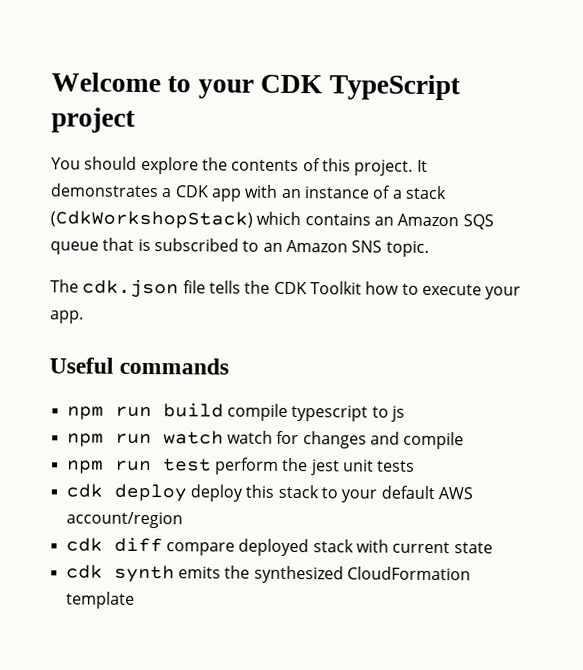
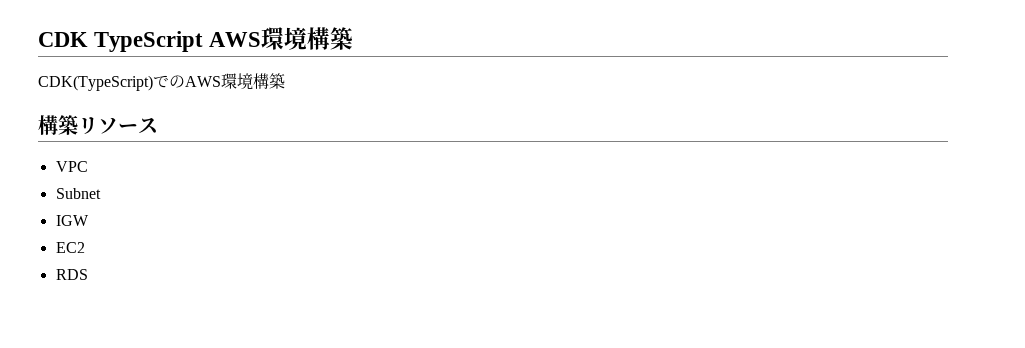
- Welcome to your CDK TypeScript project
- You should explore the contents of this project. It demonstrates a CDK app with an instance of a stack (CdkWorkshopStack) which contains an Amazon SQS queue that is subscribed to an Amazon SNS topic.
- The cdk.json file tells the CDK Toolkit how to execute your app.
- Useful commands
- npm run build compile typescript to js
- npm run watch watch for changes and compile
- npm run test perform the jest unit tests
- cdk deploy deploy this stack to your default AWS account/region
- cdk diff compare deployed stack with current state
- cdk synth emits the synthesized CloudFormation template
+ CDK TypeScript AWS環境構築
+ CDK(TypeScript)でのAWS環境構築
+ 構築リソース
+ VPC
+ Subnet
+ IGW
+ EC2
+ RDS

